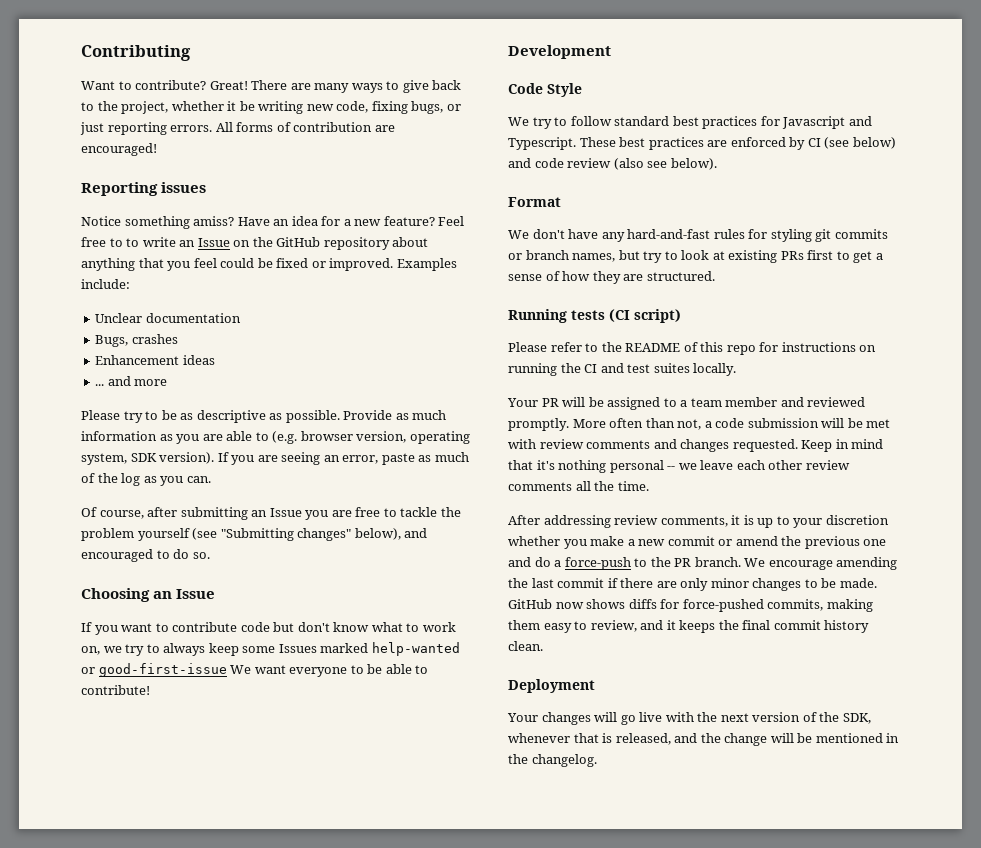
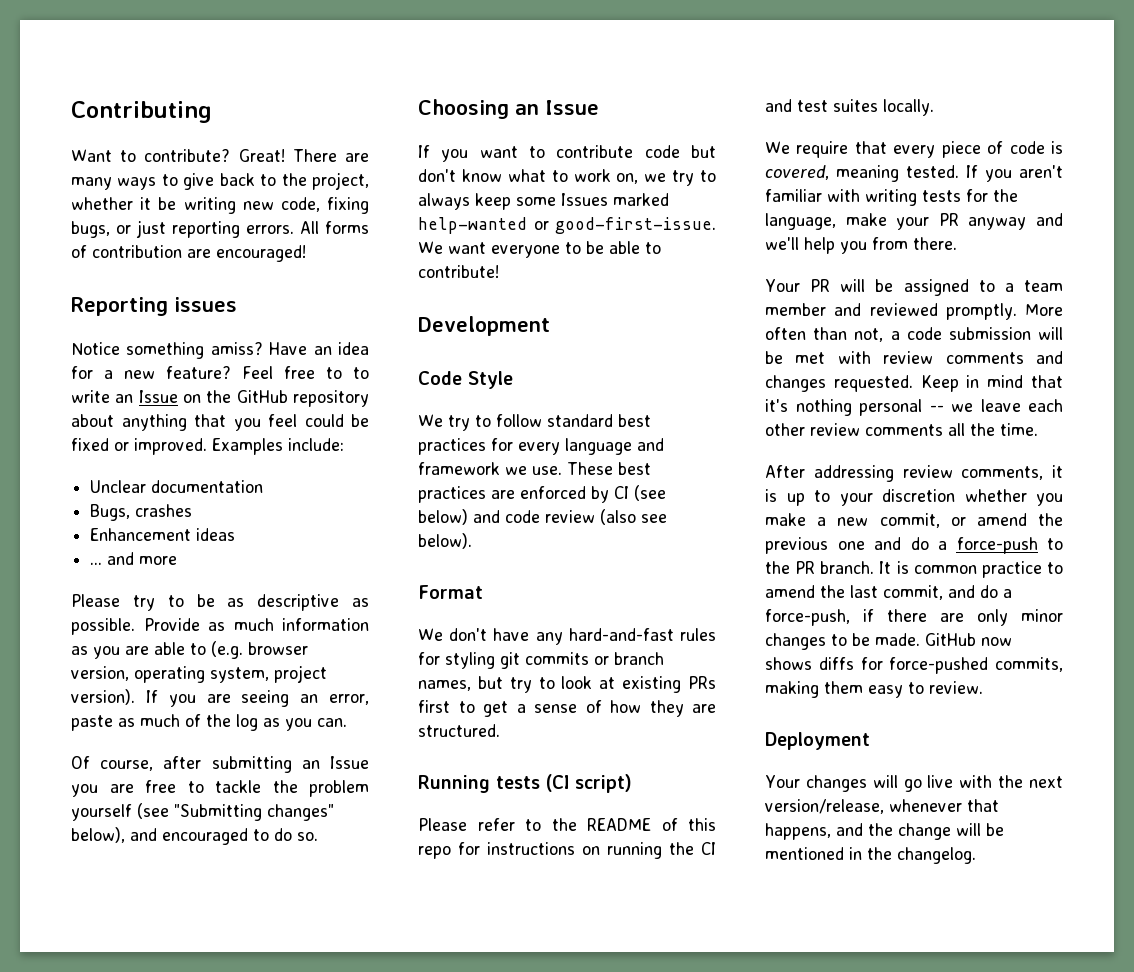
- Provide as much information as you are able to (e.g. browser version, operating system, SDK version).
+ Provide as much information as you are able to (e.g. browser version, operating system, project version).
- If you want to contribute code but don't know what to work on, we try to always keep some Issues marked help-wanted or good-first-issue We want everyone to be able to contribute!
+ If you want to contribute code but don't know what to work on, we try to always keep some Issues marked help-wanted or good-first-issue. We want everyone to be able to contribute!
- We try to follow standard best practices for Javascript and Typescript.
+ We try to follow standard best practices for every language and framework we use.
+ We require that every piece of code is covered, meaning tested. If you aren't familiar with writing tests for the language, make your PR anyway and we'll help you from there.
- After addressing review comments, it is up to your discretion whether you make a new commit or amend the previous one and do a force-push to the PR branch.
+ After addressing review comments, it is up to your discretion whether you make a new commit, or amend the previous one and do a force-push to the PR branch.
- We encourage amending the last commit if there are only minor changes to be made.
+ It is common practice to amend the last commit, and do a force-push, if there are only minor changes to be made.
- GitHub now shows diffs for force-pushed commits, making them easy to review, and it keeps the final commit history clean.
+ GitHub now shows diffs for force-pushed commits, making them easy to review.
- Your changes will go live with the next version of the SDK, whenever that is released, and the change will be mentioned in the changelog.
+ Your changes will go live with the next version/release, whenever that happens, and the change will be mentioned in the changelog.

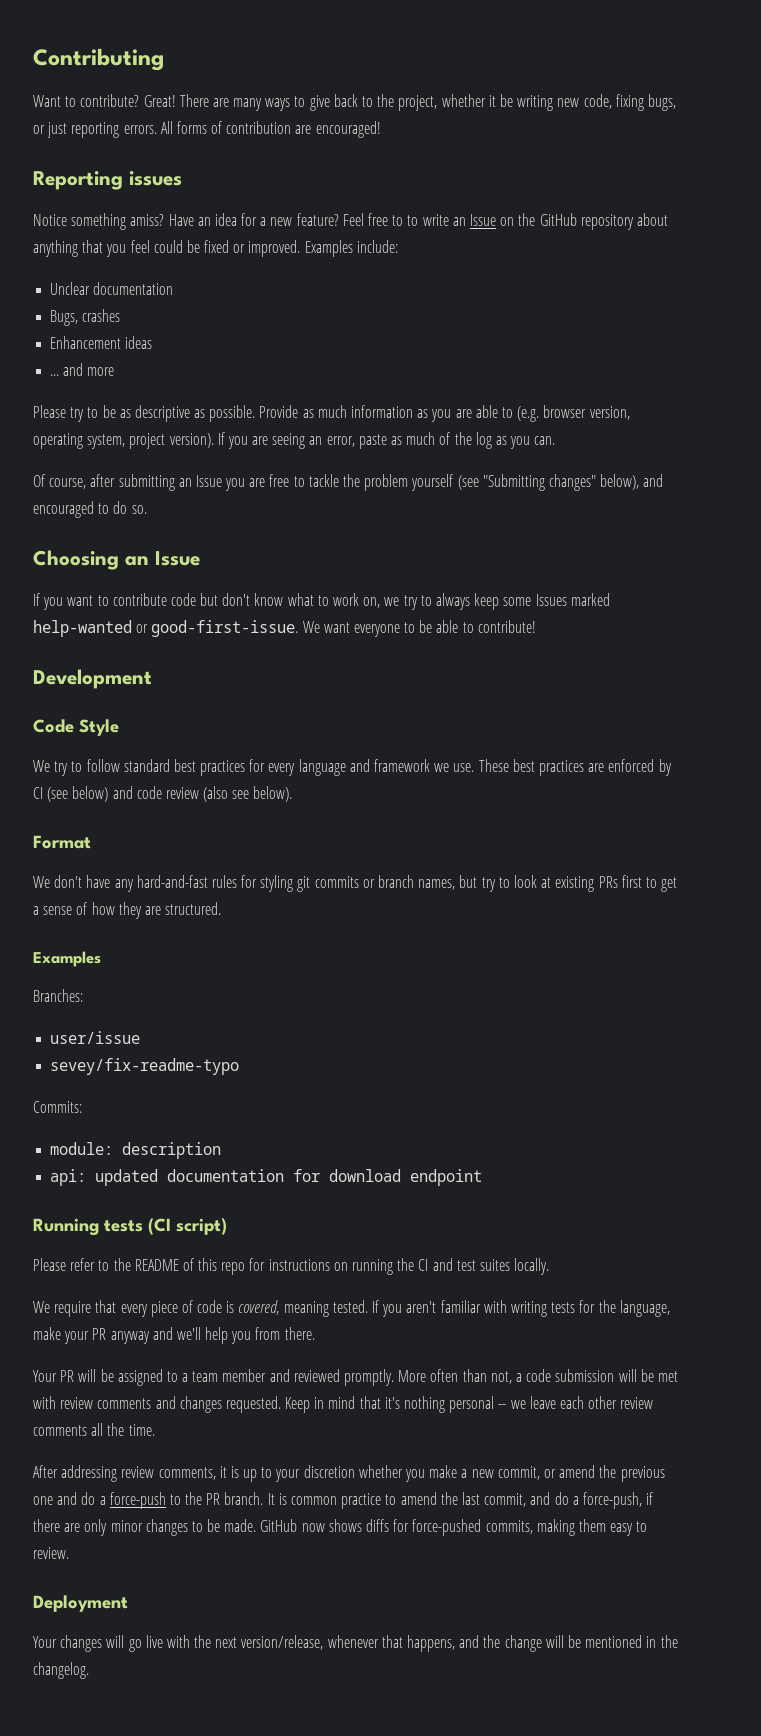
  We don't have any hard-and-fast rules for styling git commits or branch names, but try to look at existing PRs first to get a sense of how they are structured.
+ Examples
+ Branches:
+ user/issue
+ sevey/fix-readme-typo
+ Commits:
+ module: description
+ api: updated documentation for download endpoint

